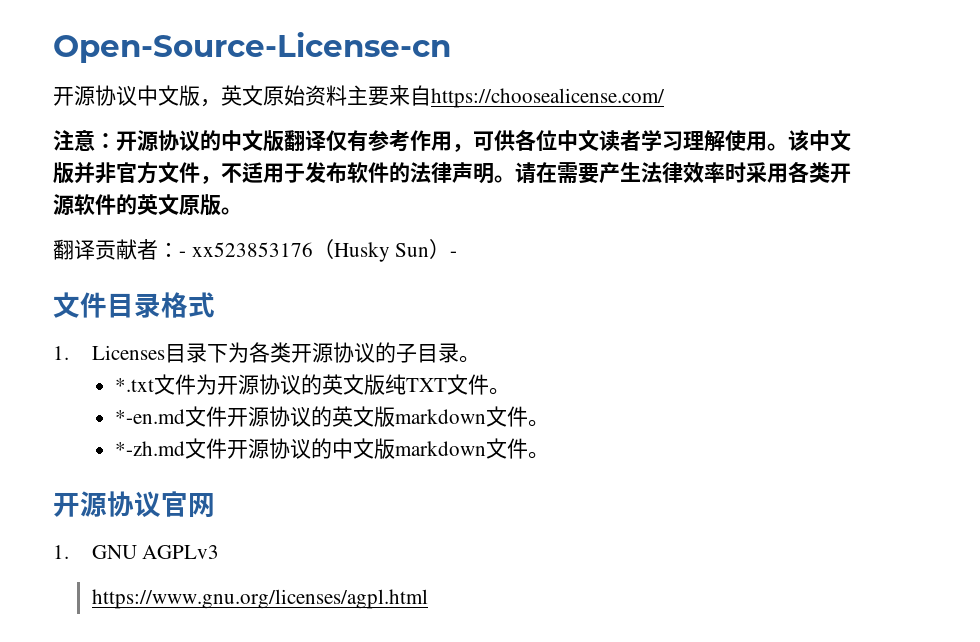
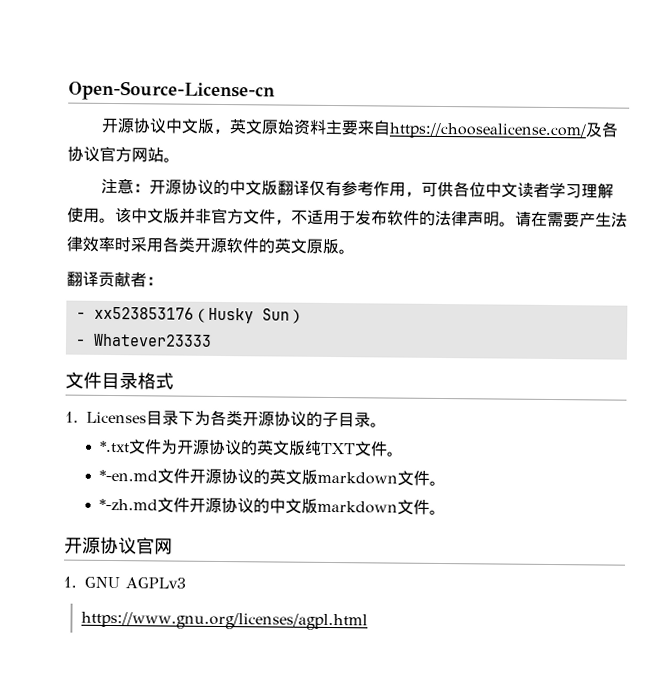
- 开源协议中文版，英文原始资料主要来自https://choosealicense.com/
+ 开源协议中文版，英文原始资料主要来自https://choosealicense.com/及各协议官方网站。
- 翻译贡献者：- xx523853176（Husky Sun）-
+ 翻译贡献者：
+ - xx523853176（Husky Sun）
+ - Whatever23333

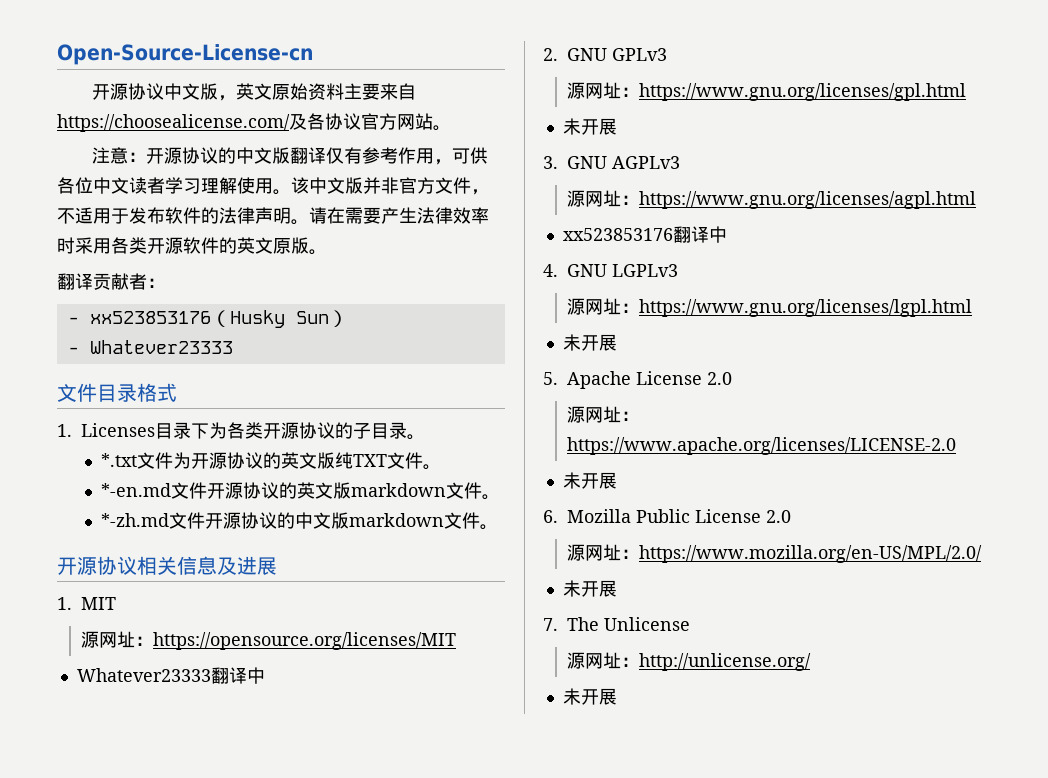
- 开源协议官网
- 1. GNU AGPLv3
+ 开源协议相关信息及进展
+ 1. MIT
+ 源网址：https://opensource.org/licenses/MIT
+ Whatever23333翻译中
+ 2. GNU GPLv3
+ 源网址：https://www.gnu.org/licenses/gpl.html
+ 未开展
+ 3. GNU AGPLv3
- https://www.gnu.org/licenses/agpl.html
+ 源网址：https://www.gnu.org/licenses/agpl.html
+ xx523853176翻译中
+ 4. GNU LGPLv3
+ 源网址：https://www.gnu.org/licenses/lgpl.html
+ 未开展
+ 5. Apache License 2.0
+ 源网址：https://www.apache.org/licenses/LICENSE-2.0
+ 未开展
+ 6. Mozilla Public License 2.0
+ 源网址：https://www.mozilla.org/en-US/MPL/2.0/
+ 未开展
+ 7. The Unlicense
+ 源网址：http://unlicense.org/
+ 未开展

